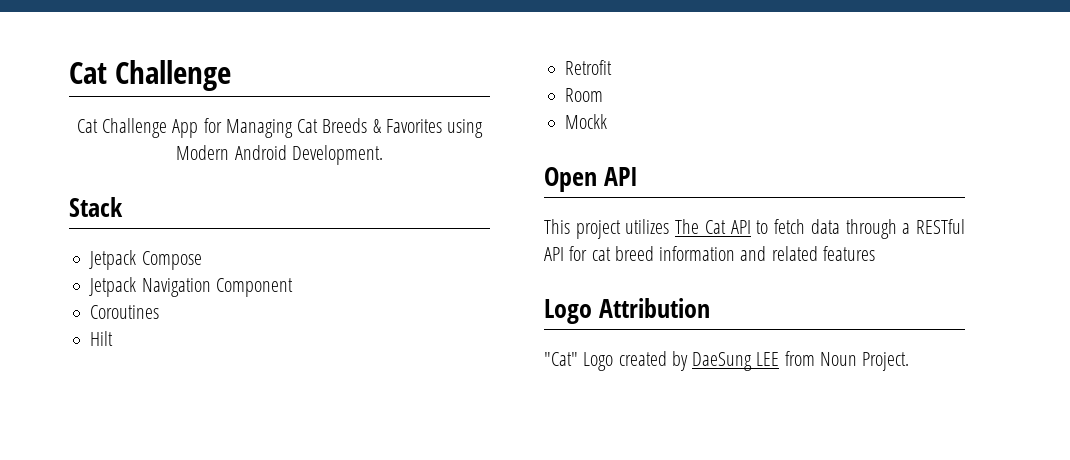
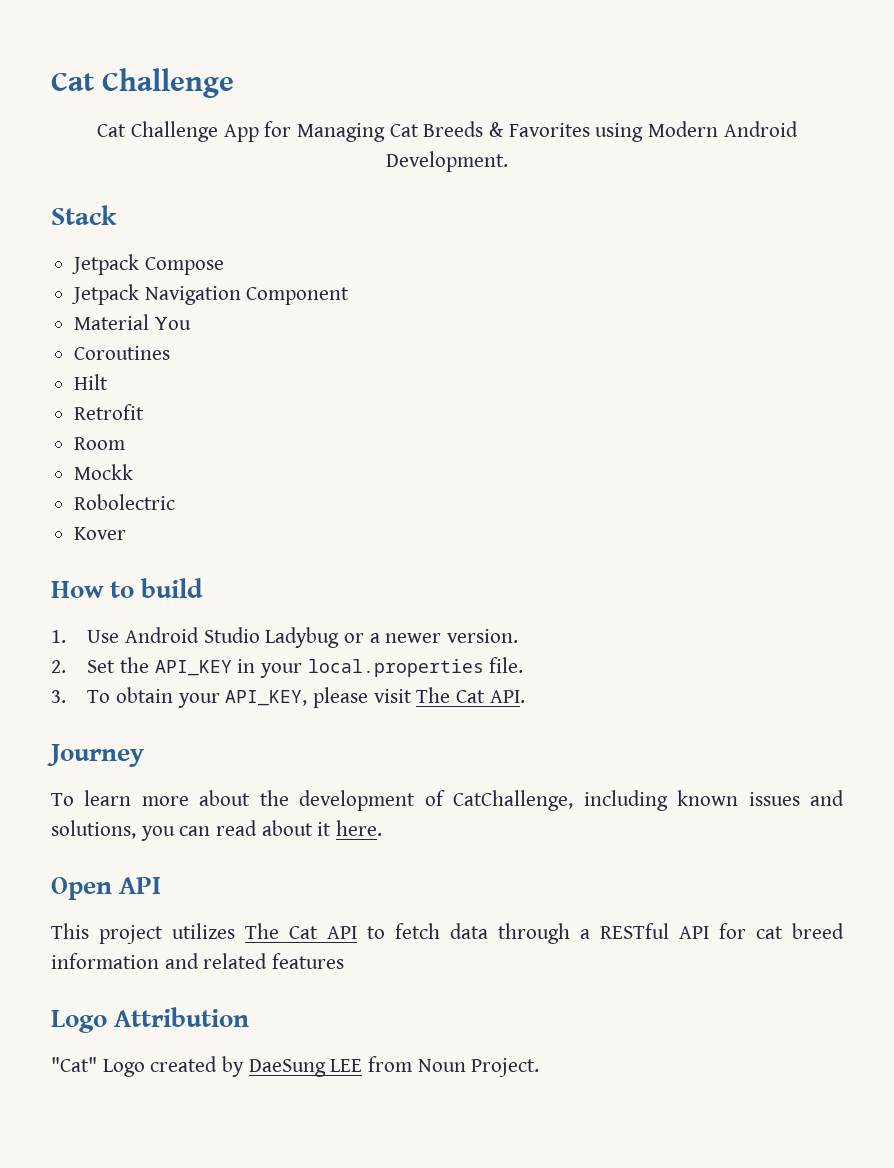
+ Material You
+ Robolectric
+ Kover
+ How to build
+ 1. Use Android Studio Ladybug or a newer version.
+ 2. Set the API_KEY in your local.properties file.
+ 3. To obtain your API_KEY, please visit The Cat API.
+ Journey
+ To learn more about the development of CatChallenge, including known issues and solutions, you can read about it here.

